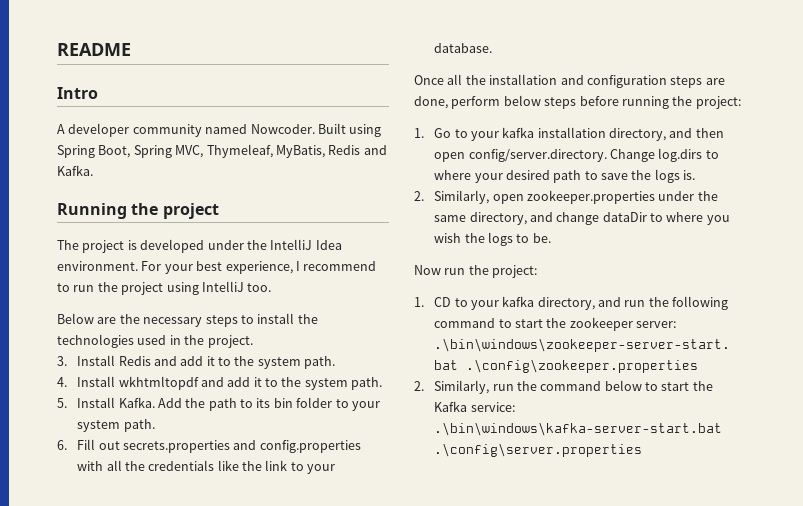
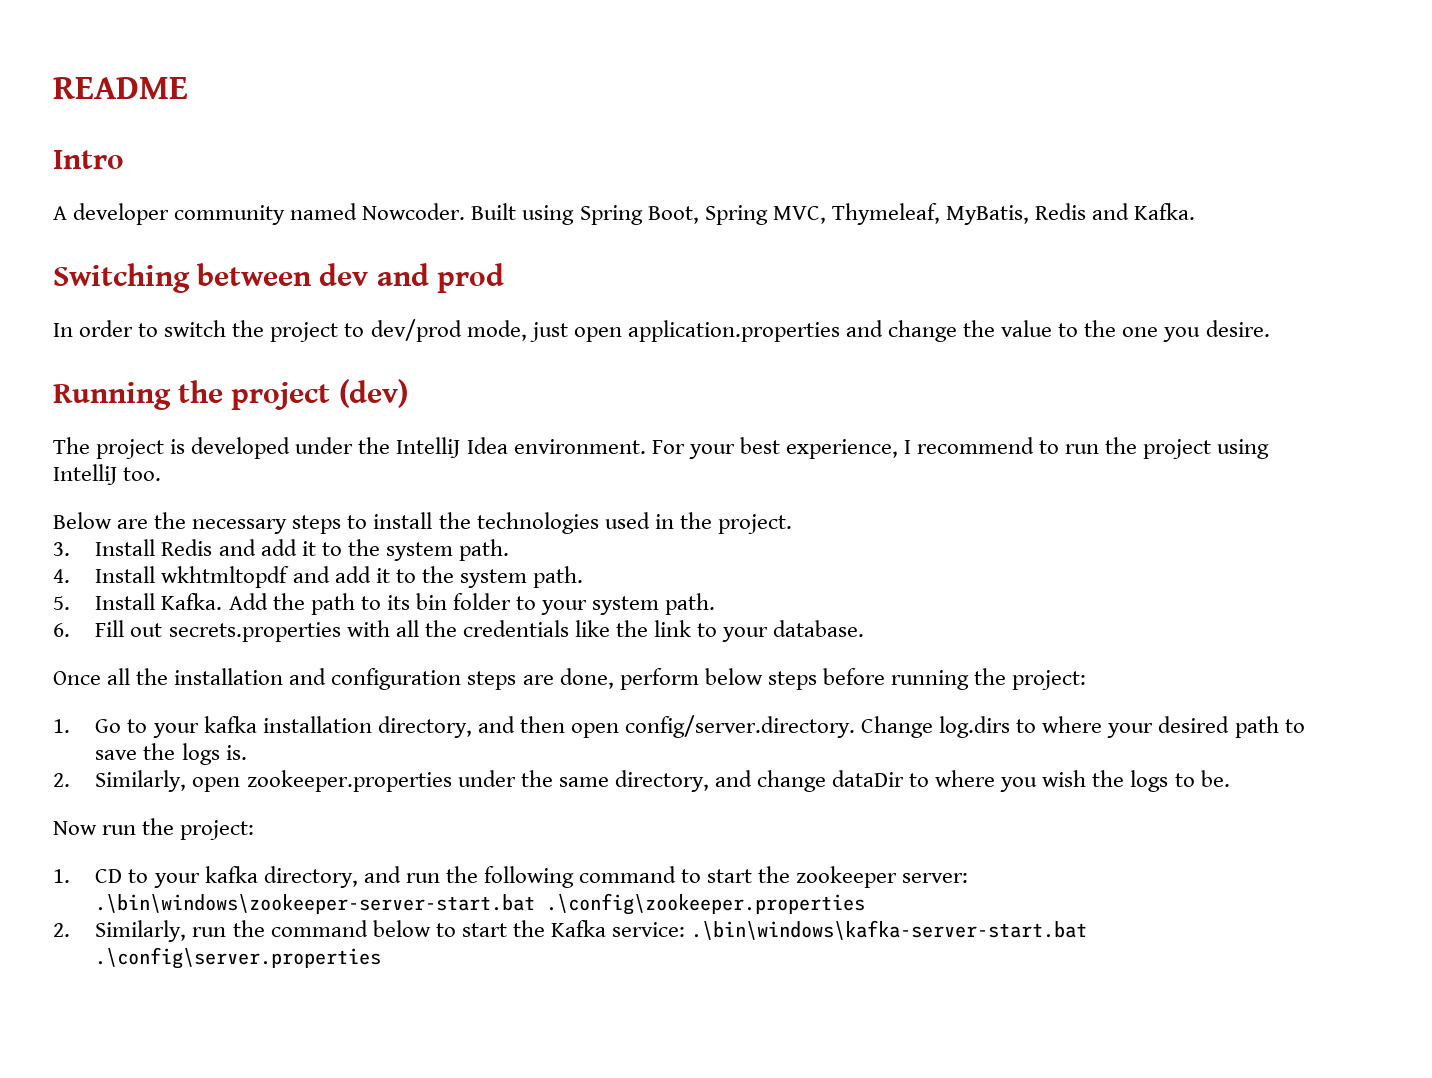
+ Switching between dev and prod
+ In order to switch the project to dev/prod mode, just open application.properties and change the value to the one you desire.
- Running the project
+ Running the project (dev)
- 6. Fill out secrets.properties and config.properties with all the credentials like the link to your database.
+ 6. Fill out secrets.properties with all the credentials like the link to your database.

